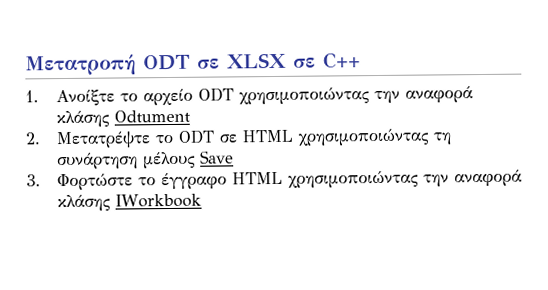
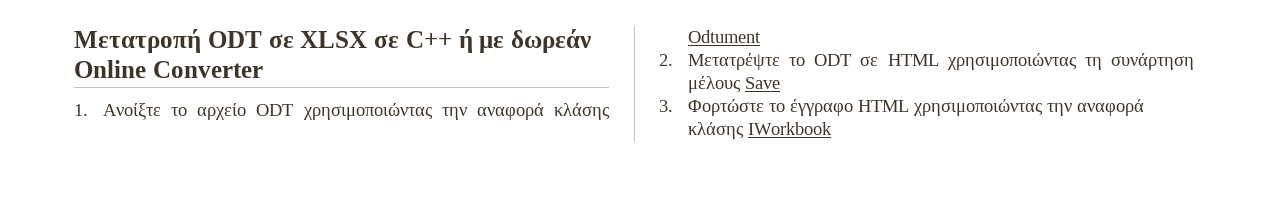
- Μετατροπή ODT σε XLSX σε C++
+ Μετατροπή ODT σε XLSX σε C++ ή με δωρεάν Online Converter

